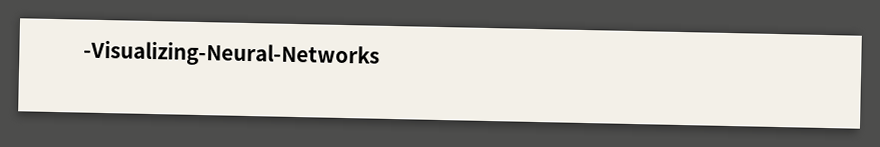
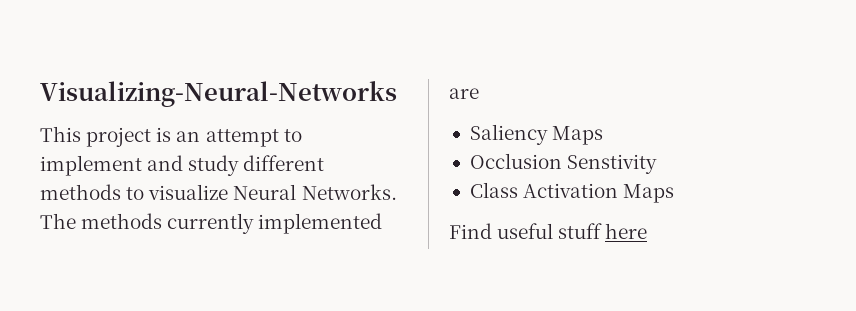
- -Visualizing-Neural-Networks
+ Visualizing-Neural-Networks
+ This project is an attempt to implement and study different methods to visualize Neural Networks. The methods currently implemented are
+ Saliency Maps
+ Occlusion Senstivity
+ Class Activation Maps
+ Find useful stuff here

